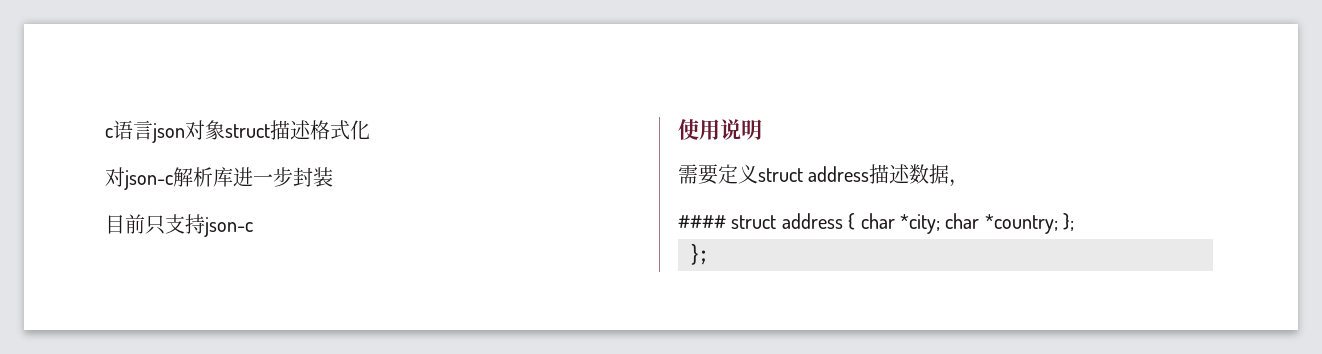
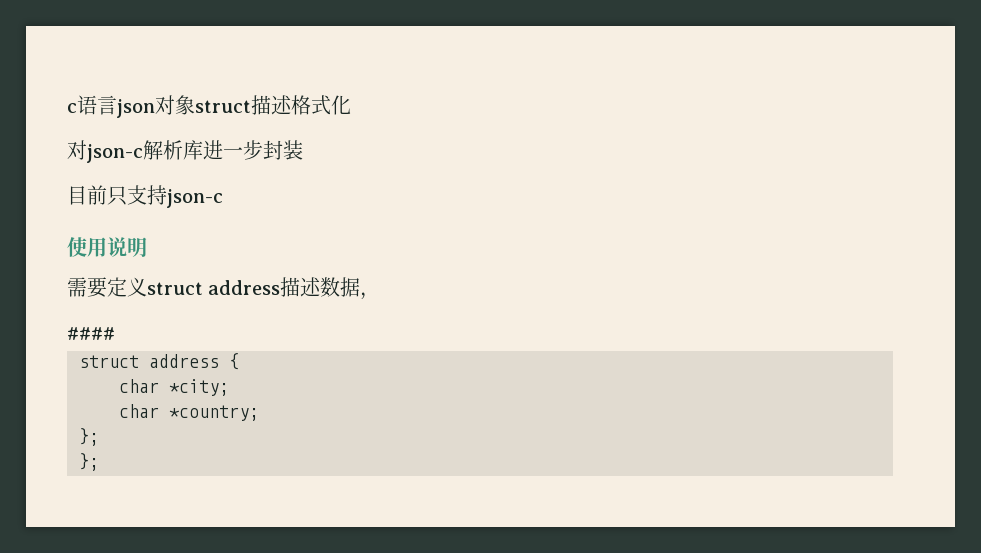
- #### struct address { char *city; char *country; };
+ ####
+ struct address {
+ char *city;
+ char *country;
+ };

